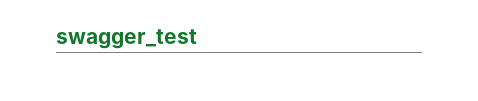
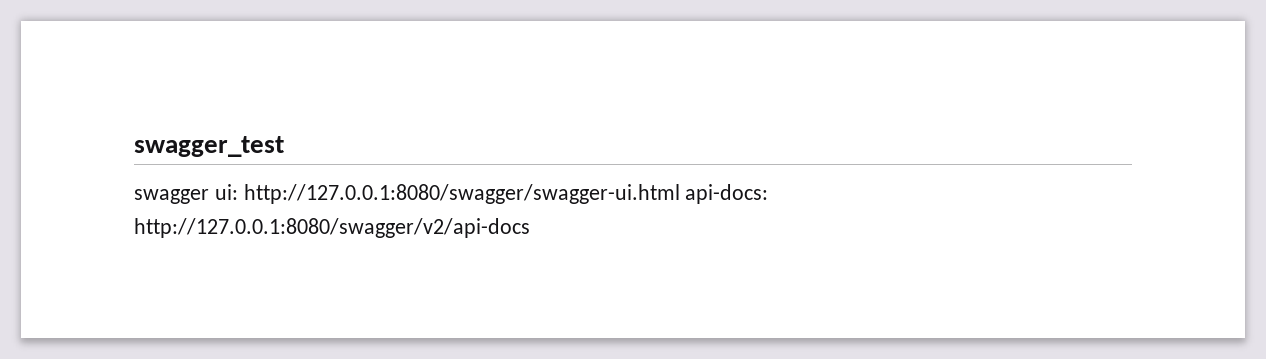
+ swagger ui: http://127.0.0.1:8080/swagger/swagger-ui.html api-docs: http://127.0.0.1:8080/swagger/v2/api-docs

